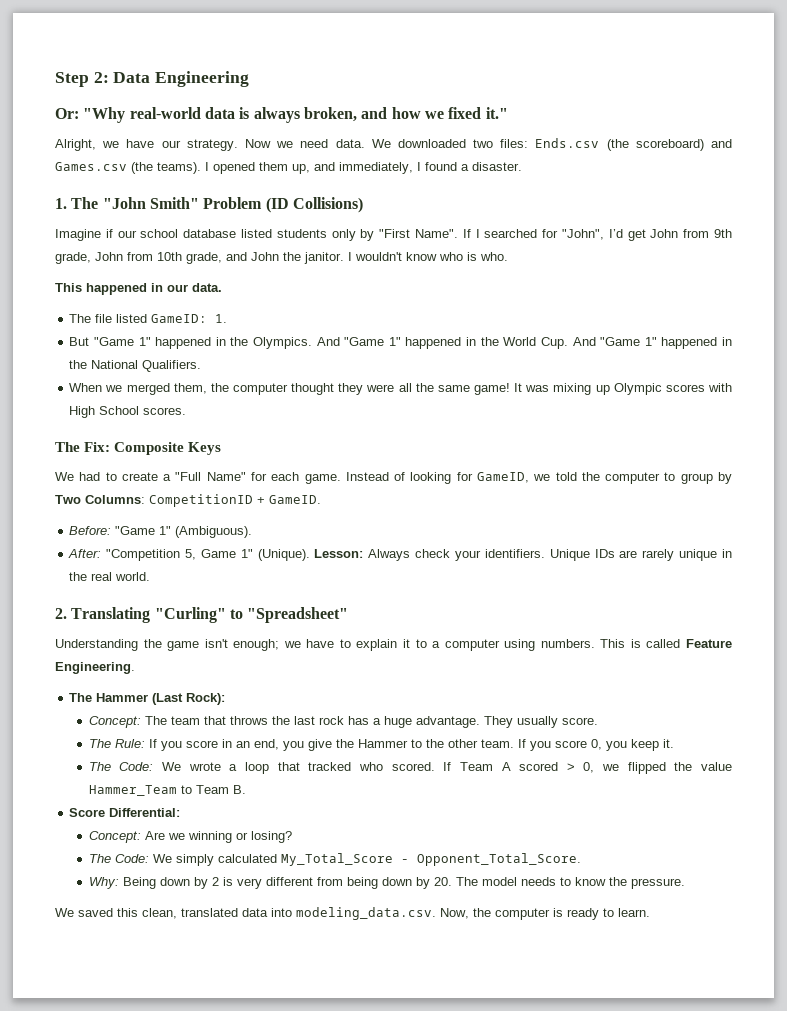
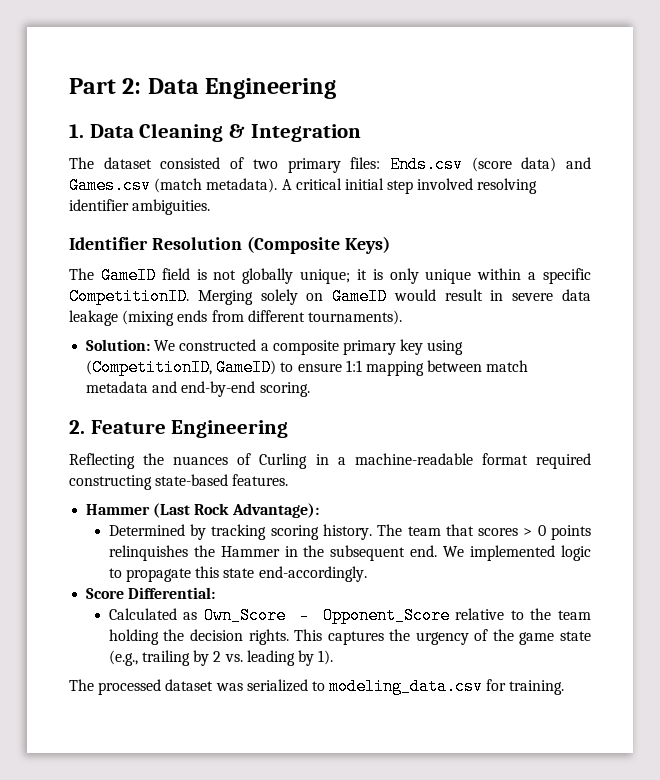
- Step 2: Data Engineering
+ Part 2: Data Engineering
- Or: "Why real-world data is always broken, and how we fixed it."
- Alright, we have our strategy. Now we need data. We downloaded two files: Ends.csv (the scoreboard) and Games.csv (the teams). I opened them up, and immediately, I found a disaster.
- 1. The "John Smith" Problem (ID Collisions)
- Imagine if our school database listed students only by "First Name". If I searched for "John", I’d get John from 9th grade, John from 10th grade, and John the janitor. I wouldn't know who is who.
- This happened in our data.
- The file listed GameID: 1.
- But "Game 1" happened in the Olympics. And "Game 1" happened in the World Cup. And "Game 1" happened in the National Qualifiers.
- When we merged them, the computer thought they were all the same game! It was mixing up Olympic scores with High School scores.
- The Fix: Composite Keys
- We had to create a "Full Name" for each game. Instead of looking for GameID, we told the computer to group by Two Columns: CompetitionID + GameID.
- Before: "Game 1" (Ambiguous).
- After: "Competition 5, Game 1" (Unique). Lesson: Always check your identifiers. Unique IDs are rarely unique in the real world.
- 2. Translating "Curling" to "Spreadsheet"
- Understanding the game isn't enough; we have to explain it to a computer using numbers. This is called Feature Engineering.
- The Hammer (Last Rock):
- Concept: The team that throws the last rock has a huge advantage. They usually score.
- The Rule: If you score in an end, you give the Hammer to the other team. If you score 0, you keep it.
- The Code: We wrote a loop that tracked who scored. If Team A scored > 0, we flipped the value Hammer_Team to Team B.
+ 1. Data Cleaning & Integration
+ The dataset consisted of two primary files: Ends.csv (score data) and Games.csv (match metadata). A critical initial step involved resolving identifier ambiguities.
+ Identifier Resolution (Composite Keys)
+ The GameID field is not globally unique; it is only unique within a specific CompetitionID. Merging solely on GameID would result in severe data leakage (mixing ends from different tournaments).
+ Solution: We constructed a composite primary key using (CompetitionID, GameID) to ensure 1:1 mapping between match metadata and end-by-end scoring.
+ 2. Feature Engineering
+ Reflecting the nuances of Curling in a machine-readable format required constructing state-based features.
+ Hammer (Last Rock Advantage):
+ Determined by tracking scoring history. The team that scores > 0 points relinquishes the Hammer in the subsequent end. We implemented logic to propagate this state end-accordingly.
  Score Differential:
- Concept: Are we winning or losing?
- The Code: We simply calculated My_Total_Score - Opponent_Total_Score.
- Why: Being down by 2 is very different from being down by 20. The model needs to know the pressure.
- We saved this clean, translated data into modeling_data.csv. Now, the computer is ready to learn.
+ Calculated as Own_Score - Opponent_Score relative to the team holding the decision rights. This captures the urgency of the game state (e.g., trailing by 2 vs. leading by 1).
+ The processed dataset was serialized to modeling_data.csv for training.

